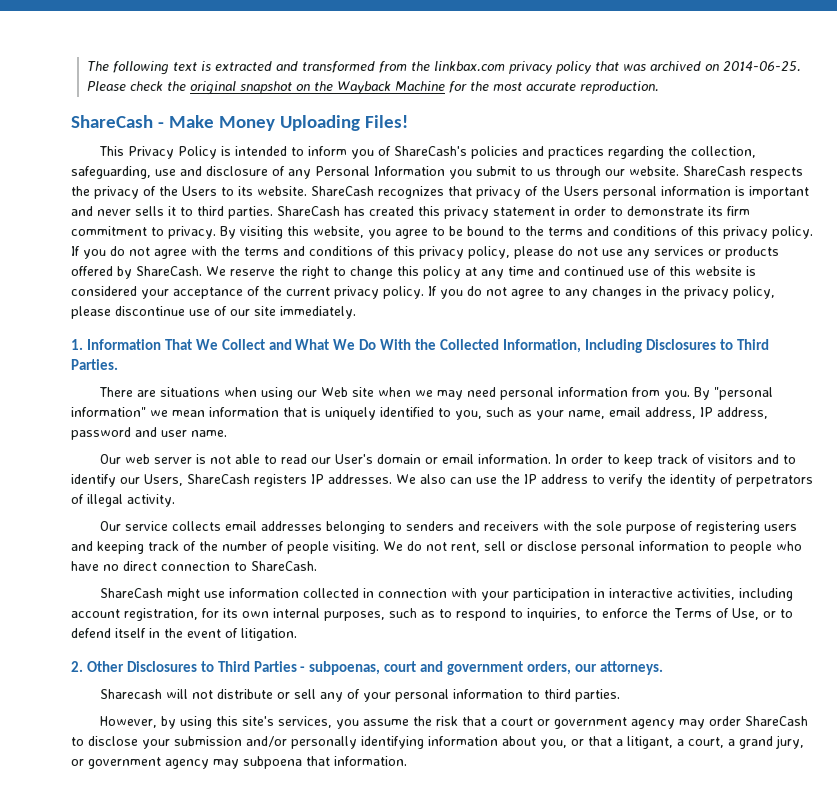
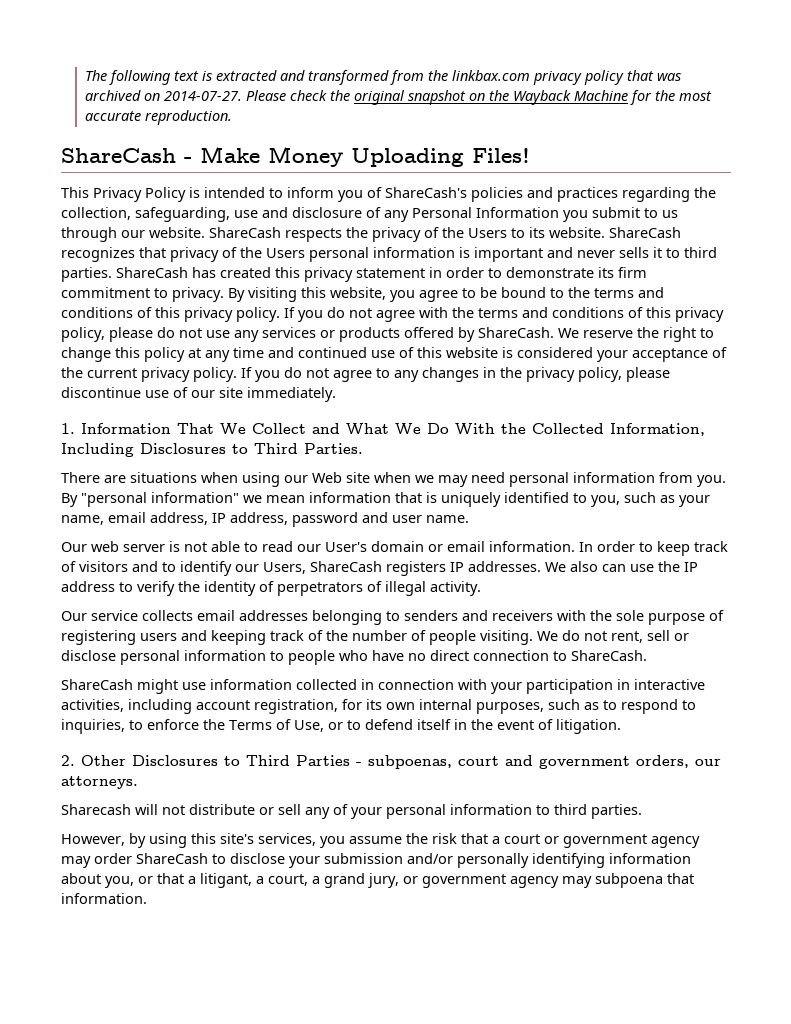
- The following text is extracted and transformed from the linkbax.com privacy policy that was archived on 2014-06-25.
+ The following text is extracted and transformed from the linkbax.com privacy policy that was archived on 2014-07-27.

